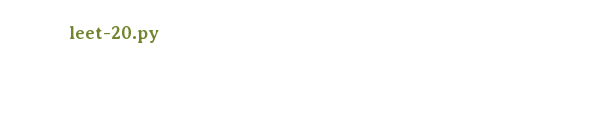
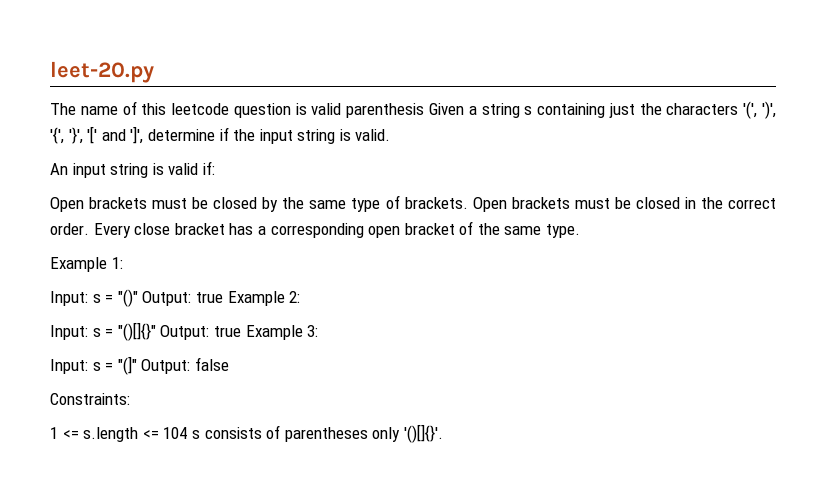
+ The name of this leetcode question is valid parenthesis Given a string s containing just the characters '(', ')', '{', '}', '[' and ']', determine if the input string is valid.
+ An input string is valid if:
+ Open brackets must be closed by the same type of brackets. Open brackets must be closed in the correct order. Every close bracket has a corresponding open bracket of the same type.
+ Example 1:
+ Input: s = "()" Output: true Example 2:
+ Input: s = "()[]{}" Output: true Example 3:
+ Input: s = "(]" Output: false
+ Constraints:
+ 1 <= s.length <= 104 s consists of parentheses only '()[]{}'.

